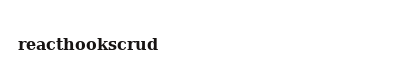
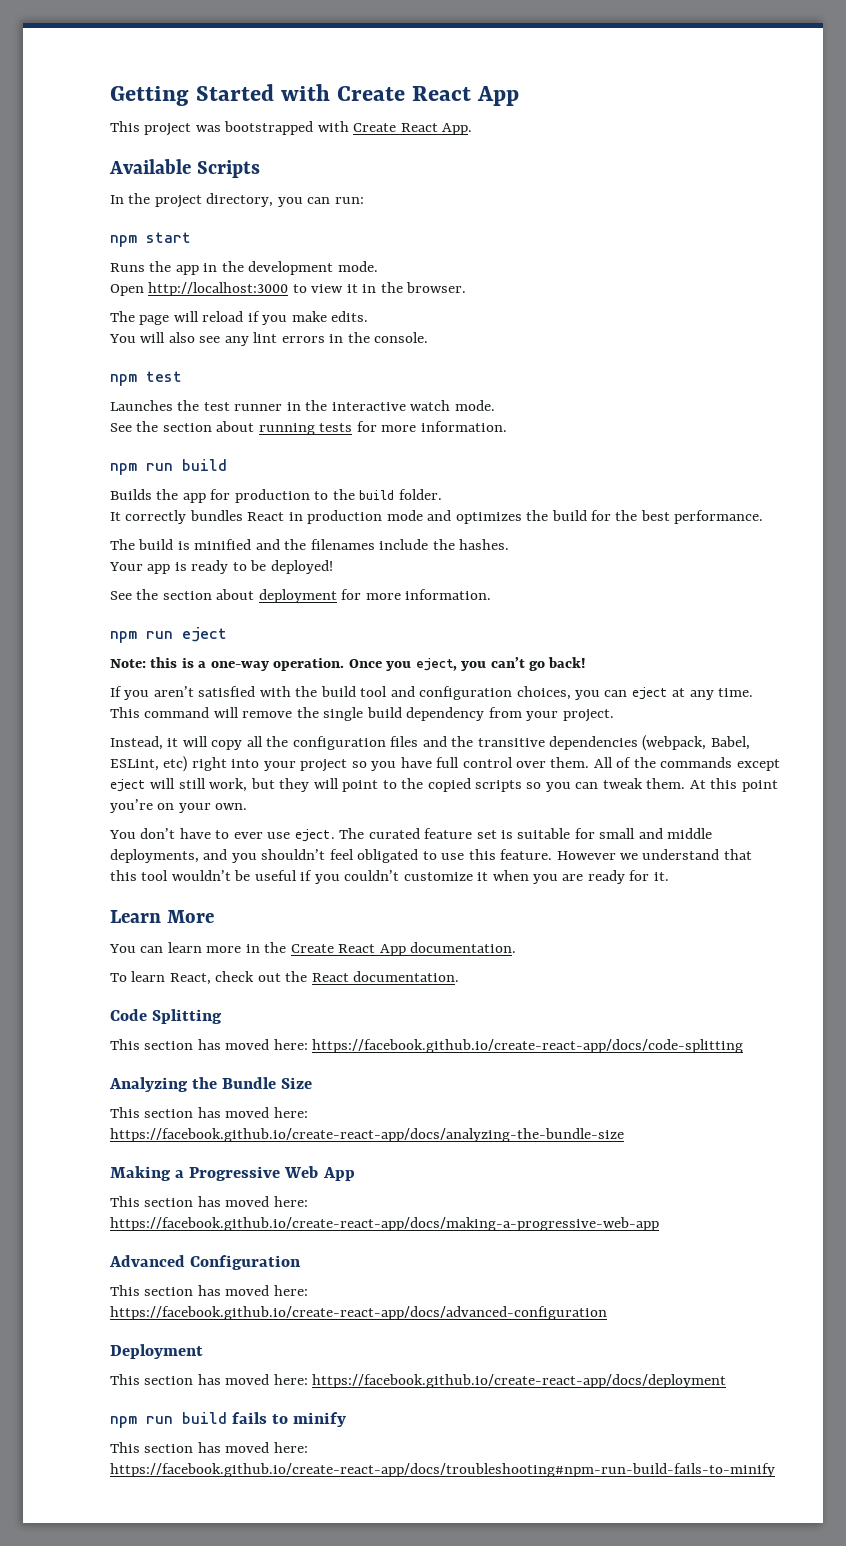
- reacthookscrud
+ Getting Started with Create React App
+ This project was bootstrapped with Create React App.
+ Available Scripts
+ In the project directory, you can run:
+ npm start
+ Runs the app in the development mode.
+ Open http://localhost:3000 to view it in the browser.
+ The page will reload if you make edits.
+ You will also see any lint errors in the console.
+ npm test
+ Launches the test runner in the interactive watch mode.
+ See the section about running tests for more information.
+ npm run build
+ Builds the app for production to the build folder.
+ It correctly bundles React in production mode and optimizes the build for the best performance.
+ The build is minified and the filenames include the hashes.
+ Your app is ready to be deployed!
+ See the section about deployment for more information.
+ npm run eject
+ Note: this is a one-way operation. Once you eject, you can’t go back!
+ If you aren’t satisfied with the build tool and configuration choices, you can eject at any time. This command will remove the single build dependency from your project.
+ Instead, it will copy all the configuration files and the transitive dependencies (webpack, Babel, ESLint, etc) right into your project so you have full control over them. All of the commands except eject will still work, but they will point to the copied scripts so you can tweak them. At this point you’re on your own.
+ You don’t have to ever use eject. The curated feature set is suitable for small and middle deployments, and you shouldn’t feel obligated to use this feature. However we understand that this tool wouldn’t be useful if you couldn’t customize it when you are ready for it.
+ Learn More
+ You can learn more in the Create React App documentation.
+ To learn React, check out the React documentation.
+ Code Splitting
+ This section has moved here: https://facebook.github.io/create-react-app/docs/code-splitting
+ Analyzing the Bundle Size
+ This section has moved here: https://facebook.github.io/create-react-app/docs/analyzing-the-bundle-size
+ Making a Progressive Web App
+ This section has moved here: https://facebook.github.io/create-react-app/docs/making-a-progressive-web-app
+ Advanced Configuration
+ This section has moved here: https://facebook.github.io/create-react-app/docs/advanced-configuration
+ Deployment
+ This section has moved here: https://facebook.github.io/create-react-app/docs/deployment
+ npm run build fails to minify
+ This section has moved here: https://facebook.github.io/create-react-app/docs/troubleshooting#npm-run-build-fails-to-minify

